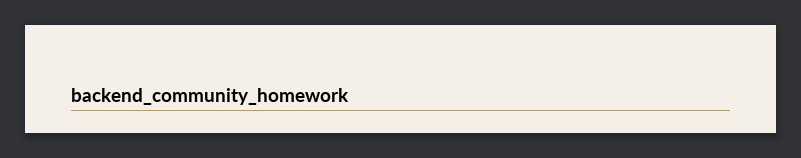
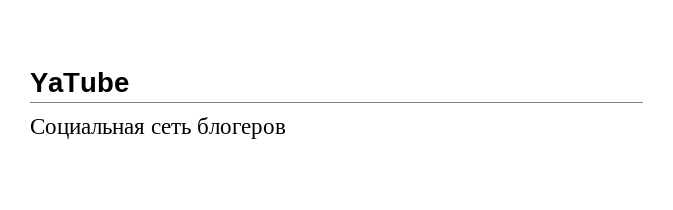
- backend_community_homework
+ YaTube
+ Социальная сеть блогеров

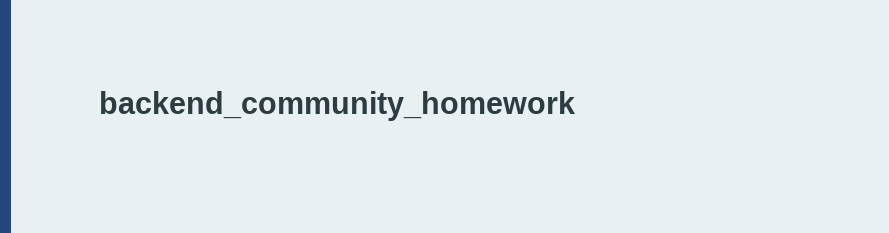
- YaTube
- Социальная сеть блогеров
+ backend_community_homework

